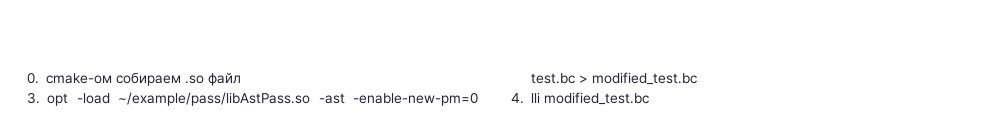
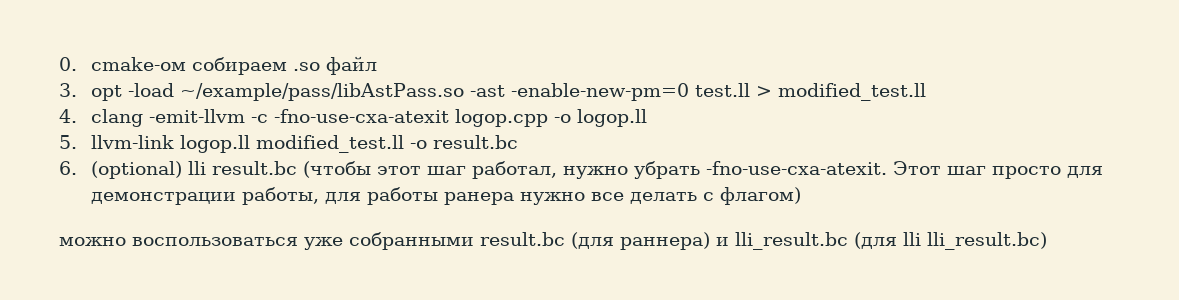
- 3. opt -load ~/example/pass/libAstPass.so -ast -enable-new-pm=0 test.bc > modified_test.bc
- 4. lli modified_test.bc
+ 3. opt -load ~/example/pass/libAstPass.so -ast -enable-new-pm=0 test.ll > modified_test.ll
+ 4. clang -emit-llvm -c -fno-use-cxa-atexit logop.cpp -o logop.ll
+ 5. llvm-link logop.ll modified_test.ll -o result.bc
+ 6. (optional) lli result.bc (чтобы этот шаг работал, нужно убрать -fno-use-cxa-atexit. Этот шаг просто для демонстрации работы, для работы ранера нужно все делать с флагом)
+ можно воспользоваться уже собранными result.bc (для раннера) и lli_result.bc (для lli lli_result.bc)

